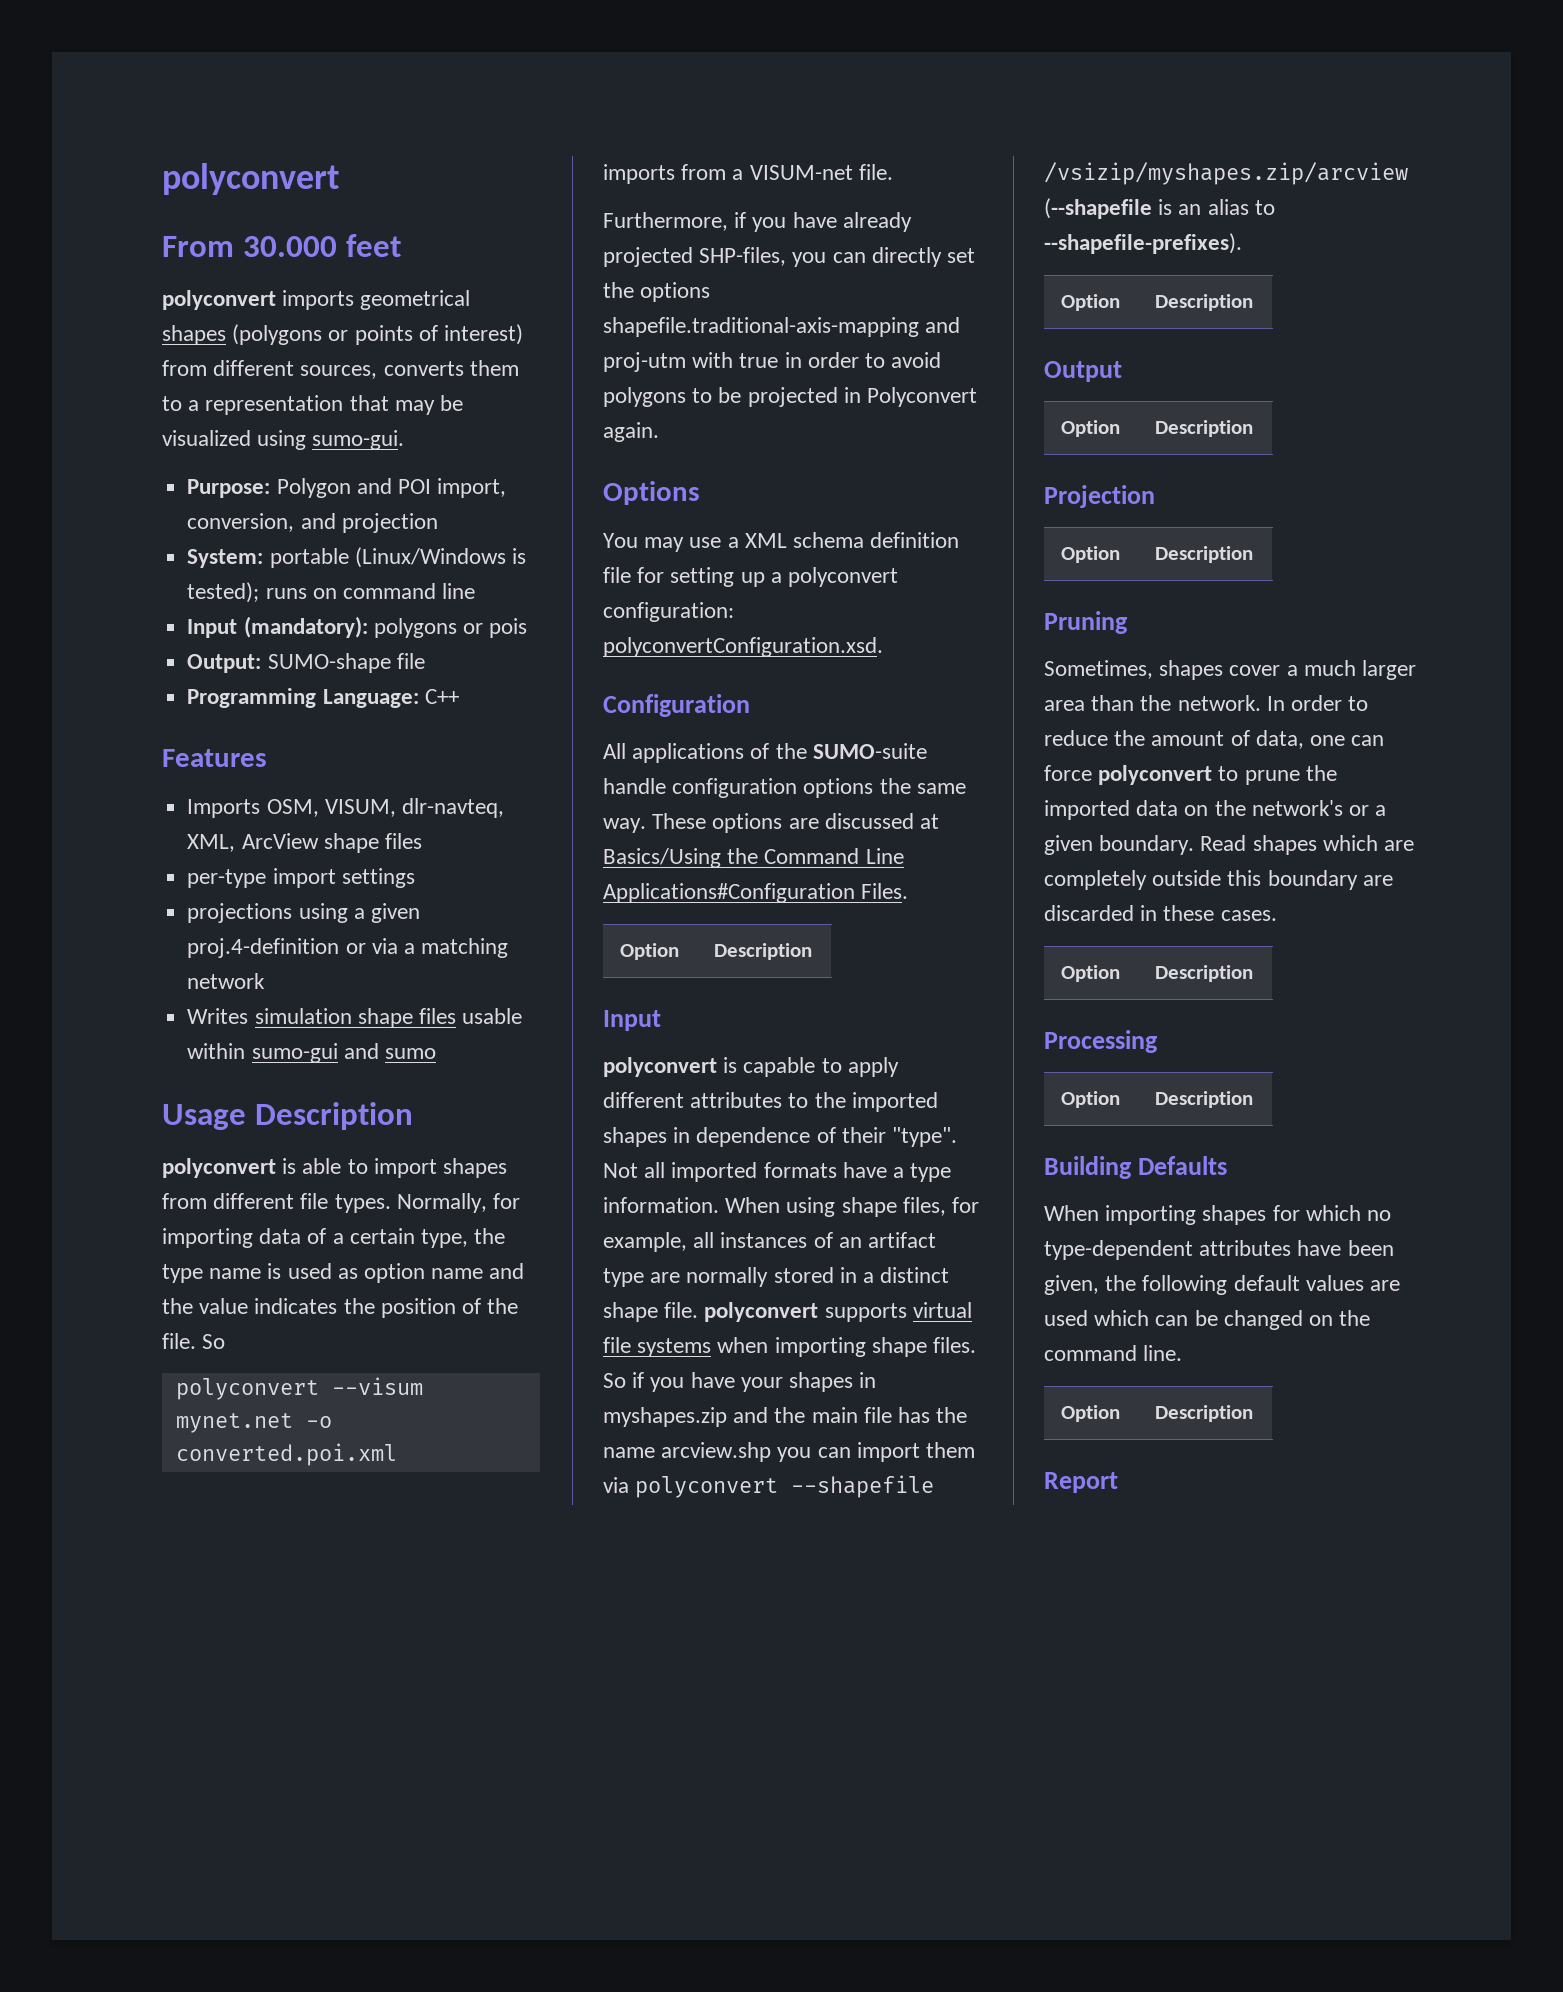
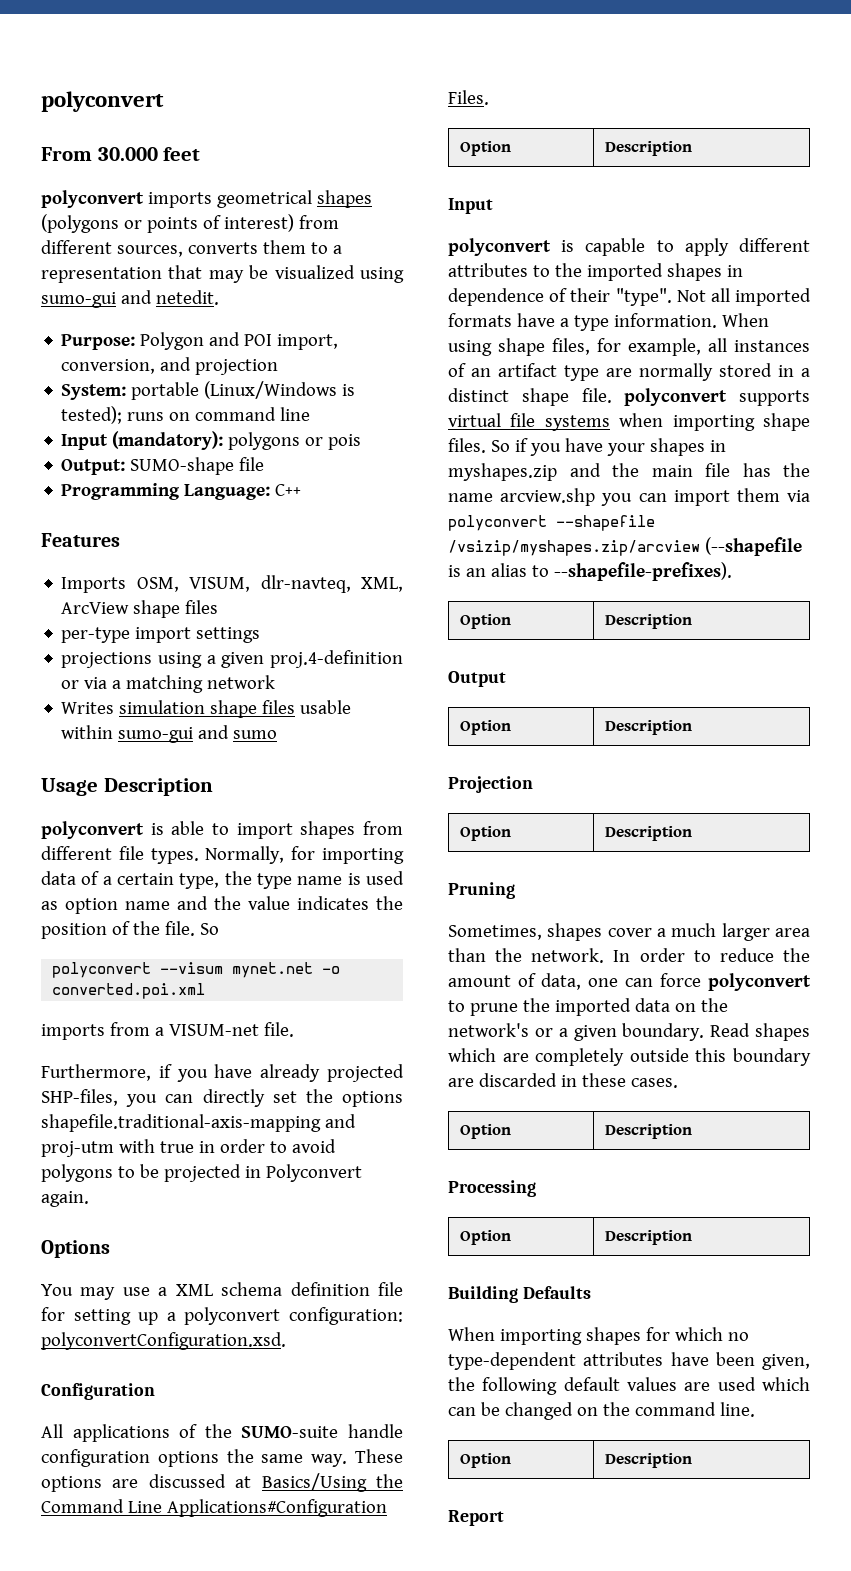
- polyconvert imports geometrical shapes (polygons or points of interest) from different sources, converts them to a representation that may be visualized using sumo-gui.
+ polyconvert imports geometrical shapes (polygons or points of interest) from different sources, converts them to a representation that may be visualized using sumo-gui and netedit.

